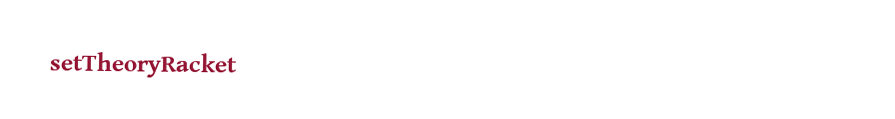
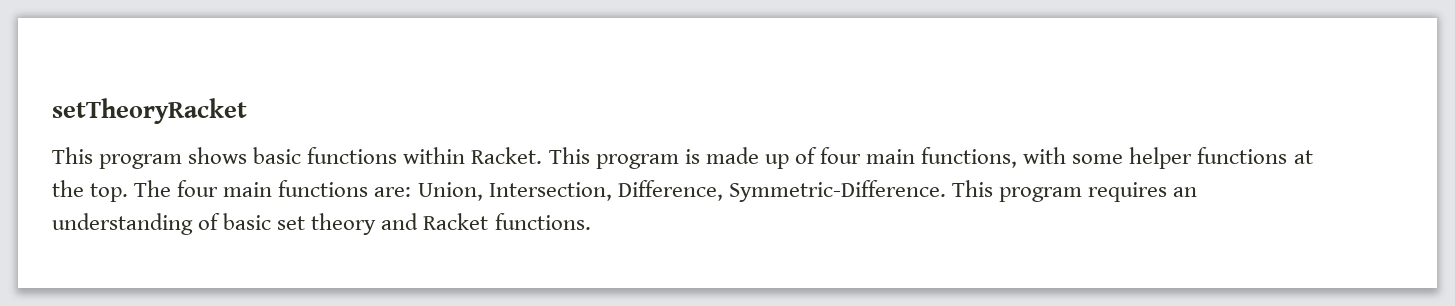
+ This program shows basic functions within Racket. This program is made up of four main functions, with some helper functions at the top. The four main functions are: Union, Intersection, Difference, Symmetric-Difference. This program requires an understanding of basic set theory and Racket functions.

